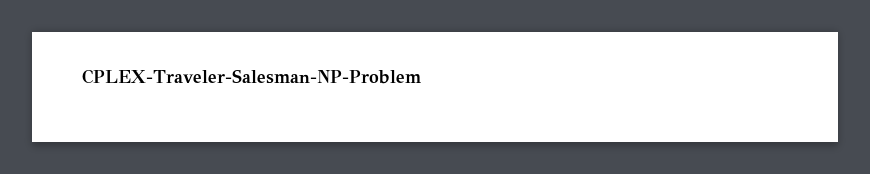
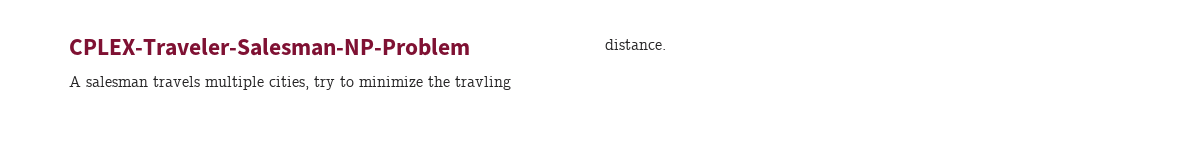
+ A salesman travels multiple cities, try to minimize the travling distance.

